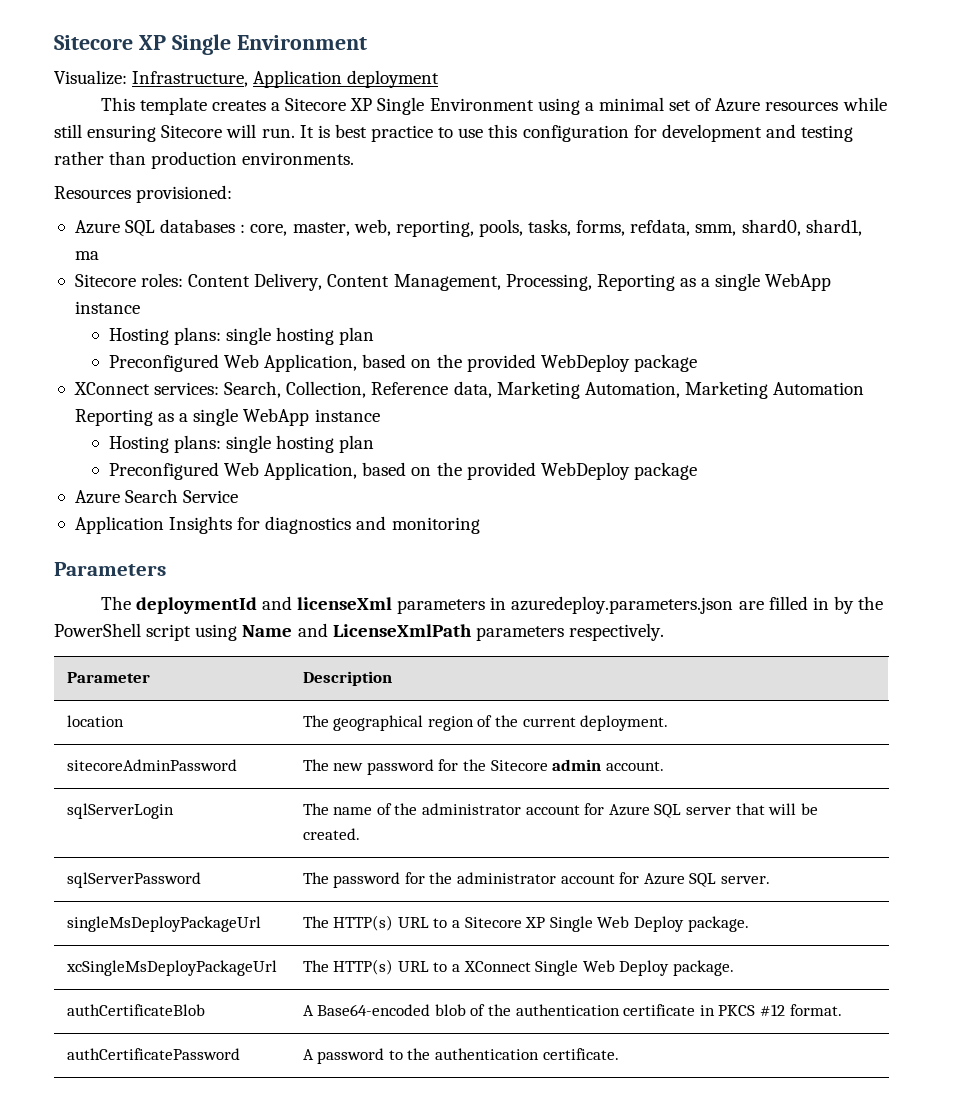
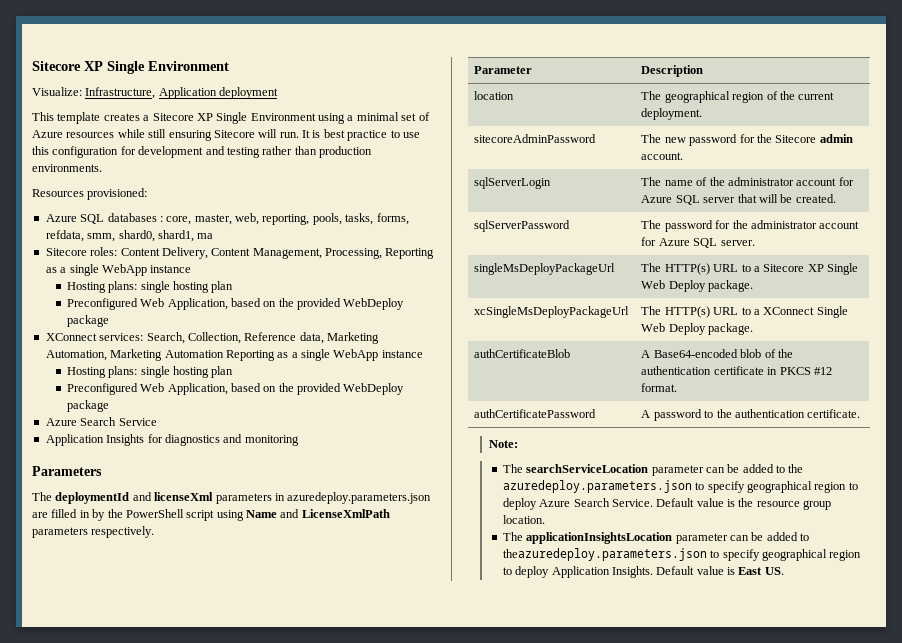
+ Note:
+ The searchServiceLocation parameter can be added to the azuredeploy.parameters.json to specify geographical region to deploy Azure Search Service. Default value is the resource group location.
+ The applicationInsightsLocation parameter can be added to theazuredeploy.parameters.json to specify geographical region to deploy Application Insights. Default value is East US.

